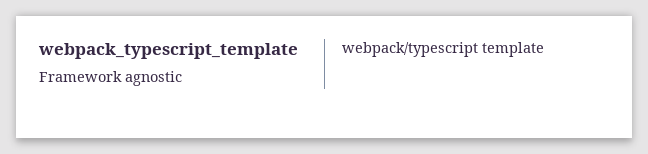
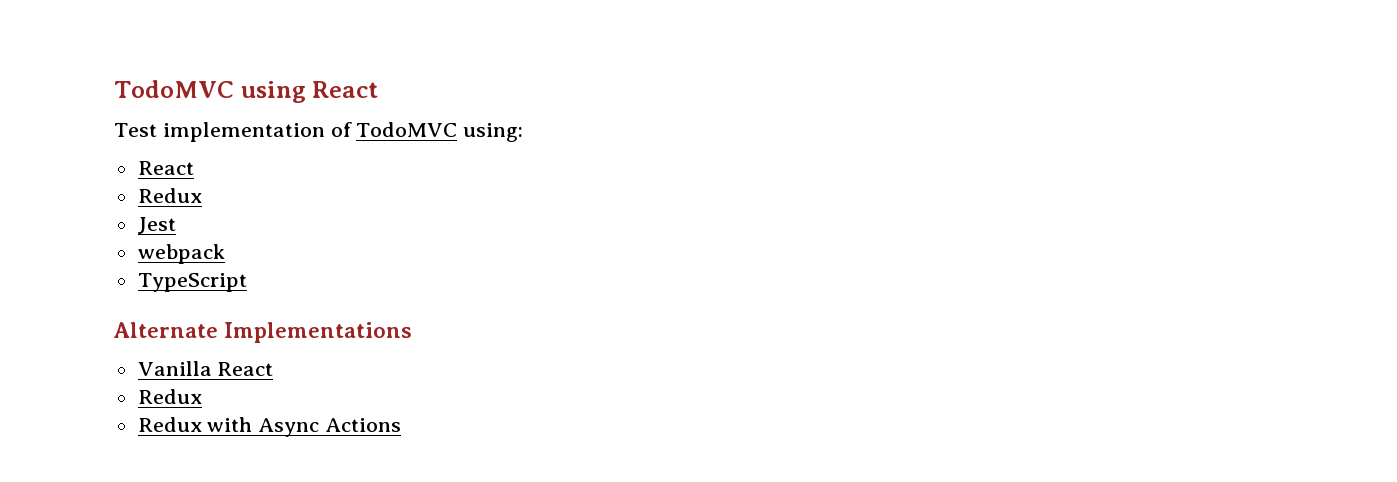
- webpack_typescript_template
- Framework agnostic webpack/typescript template
+ TodoMVC using React
+ Test implementation of TodoMVC using:
+ React
+ Redux
+ Jest
+ webpack
+ TypeScript
+ Alternate Implementations
+ Vanilla React
+ Redux
+ Redux with Async Actions

